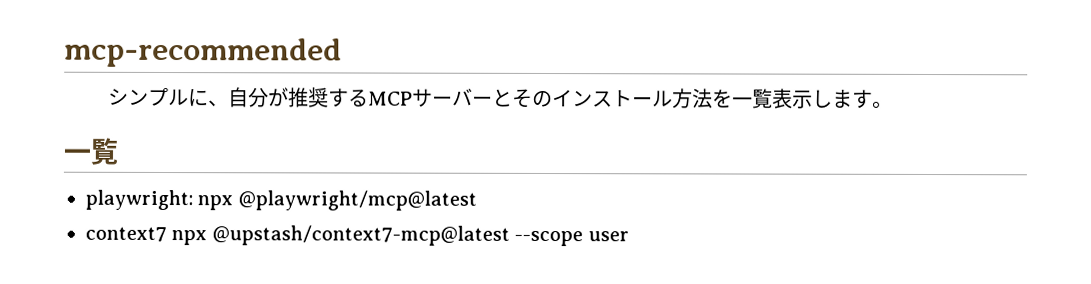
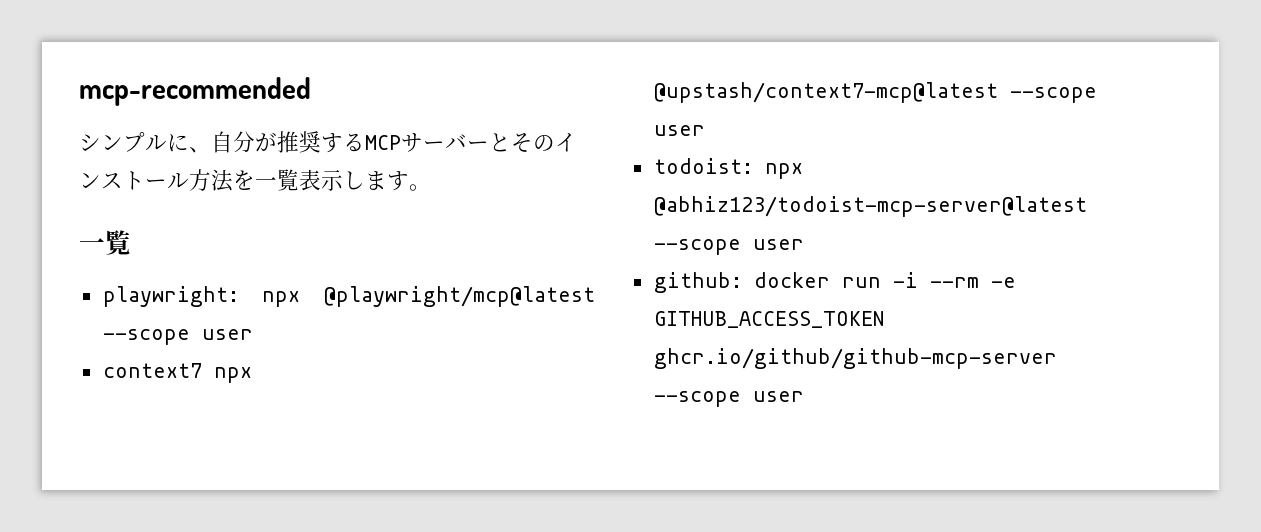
- playwright: npx @playwright/mcp@latest
+ playwright: npx @playwright/mcp@latest --scope user
+ todoist: npx @abhiz123/todoist-mcp-server@latest --scope user
+ github: docker run -i --rm -e GITHUB_ACCESS_TOKEN ghcr.io/github/github-mcp-server --scope user

